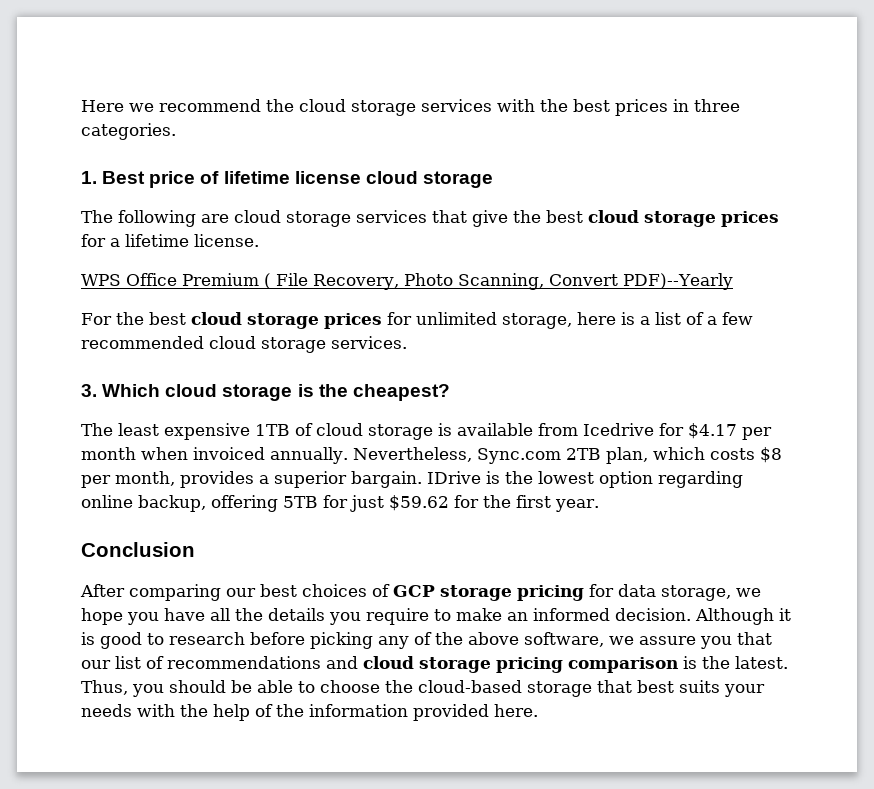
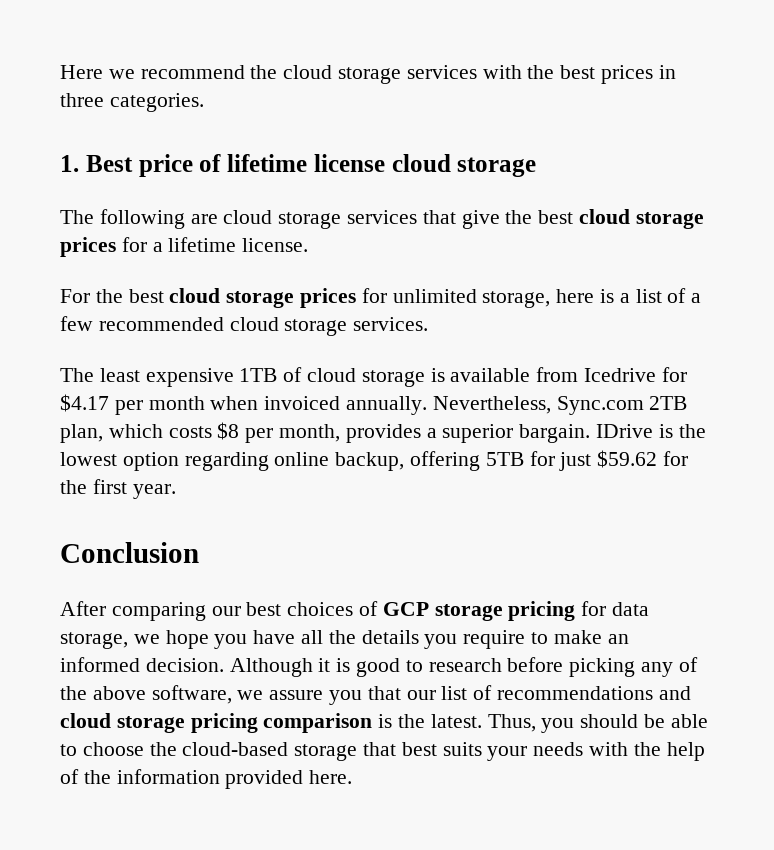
- WPS Office Premium ( File Recovery, Photo Scanning, Convert PDF)--Yearly
- 3. Which cloud storage is the cheapest?

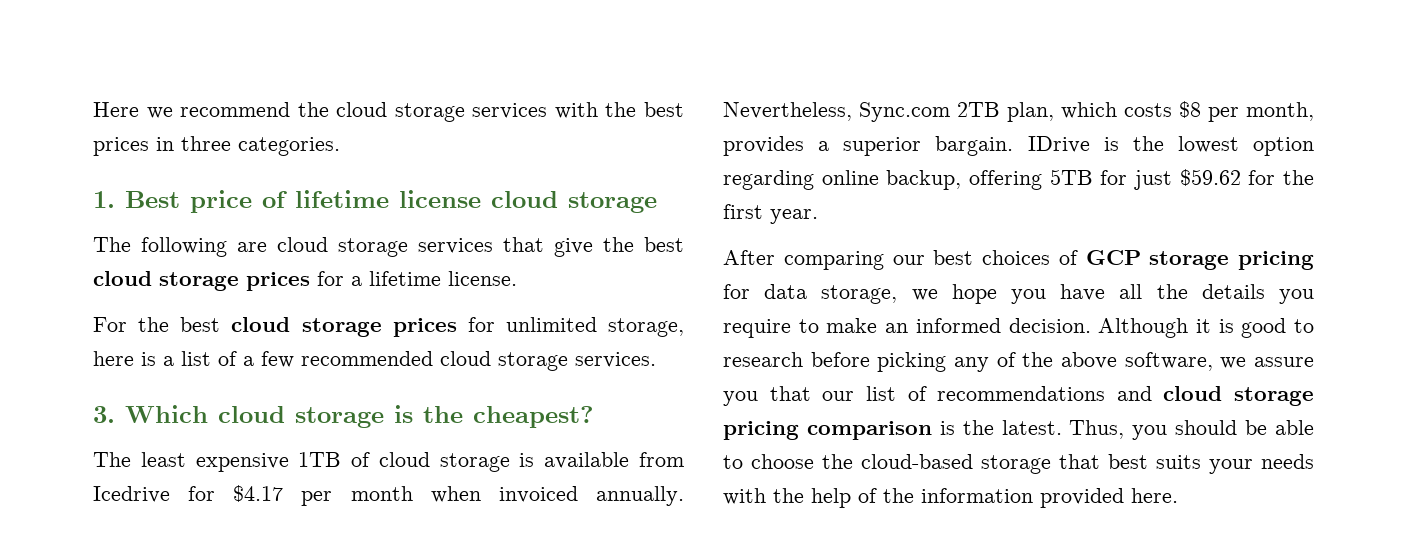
+ 3. Which cloud storage is the cheapest?
- Conclusion

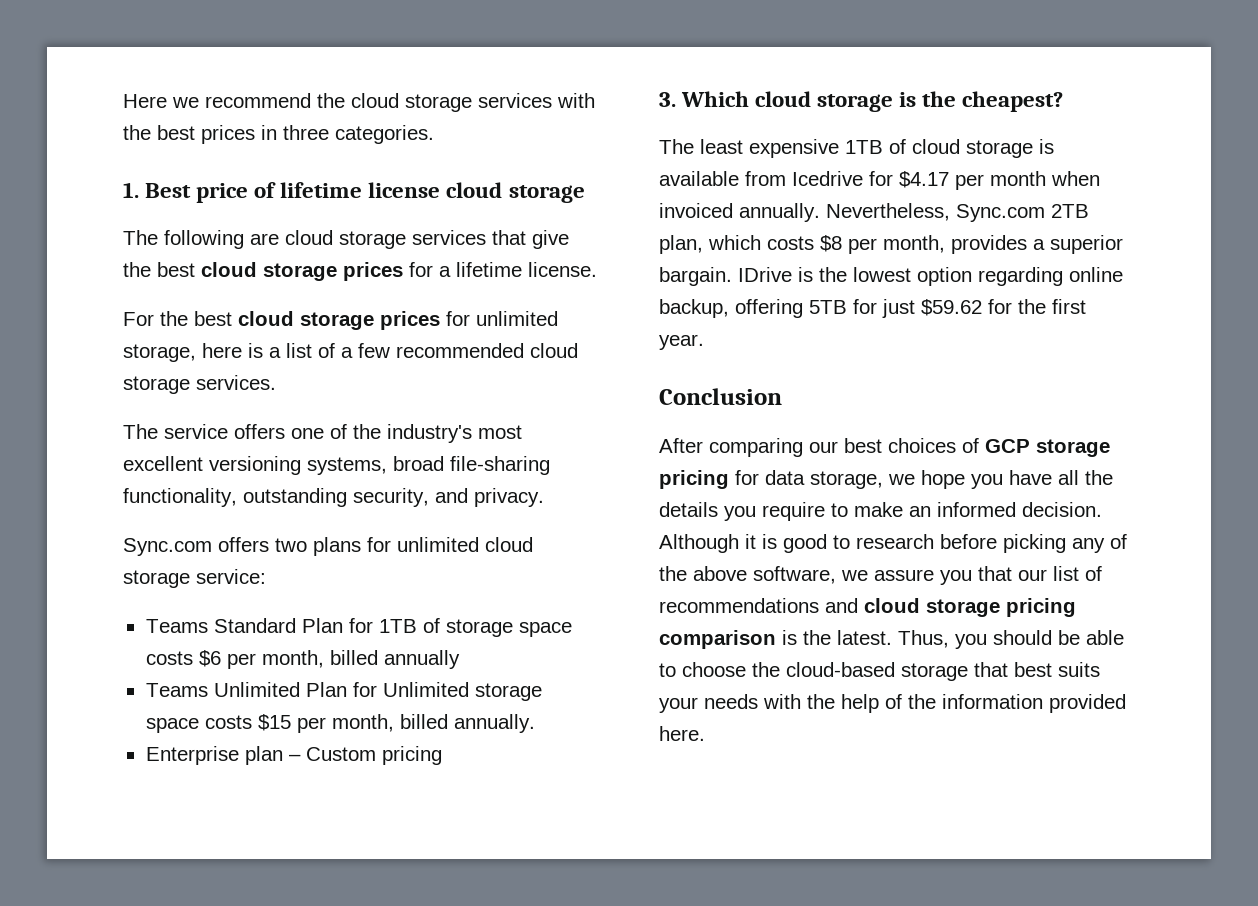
+ The service offers one of the industry's most excellent versioning systems, broad file-sharing functionality, outstanding security, and privacy.
+ Sync.com offers two plans for unlimited cloud storage service:
+ Teams Standard Plan for 1TB of storage space costs $6 per month, billed annually
+ Teams Unlimited Plan for Unlimited storage space costs $15 per month, billed annually.
+ Enterprise plan – Custom pricing
+ Conclusion

